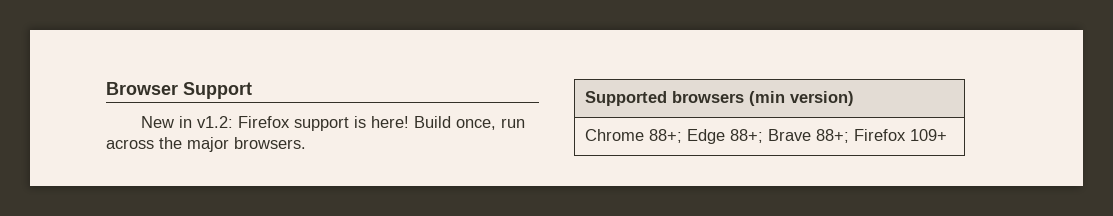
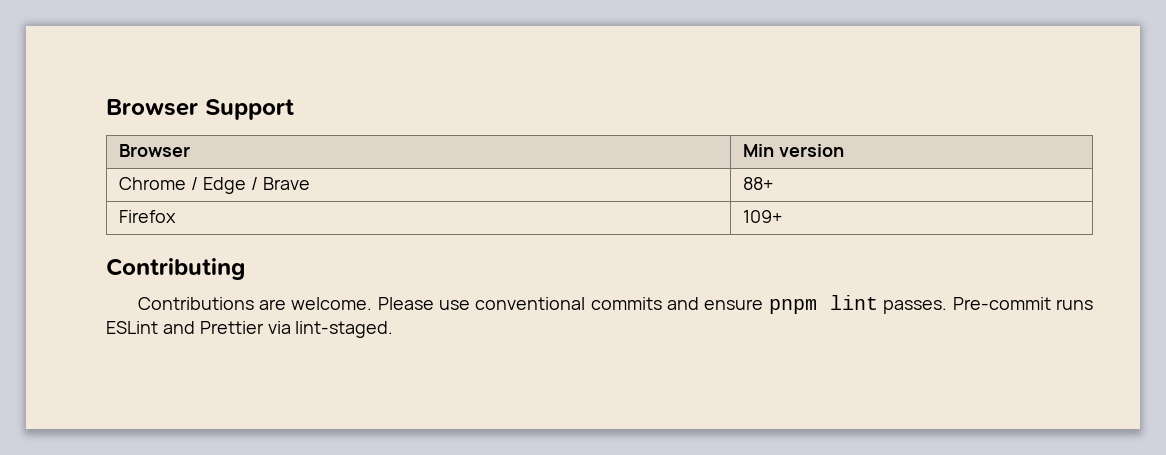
- New in v1.2: Firefox support is here! Build once, run across the major browsers.
- Supported browsers (min version)
- Chrome 88+; Edge 88+; Brave 88+; Firefox 109+
+ Browser | Min version
+ Chrome / Edge / Brave | 88+
+ Firefox | 109+
+ Contributing
+ Contributions are welcome. Please use conventional commits and ensure pnpm lint passes. Pre-commit runs ESLint and Prettier via lint-staged.

